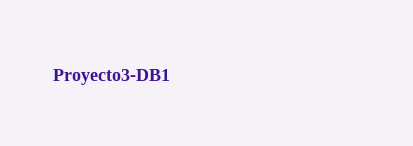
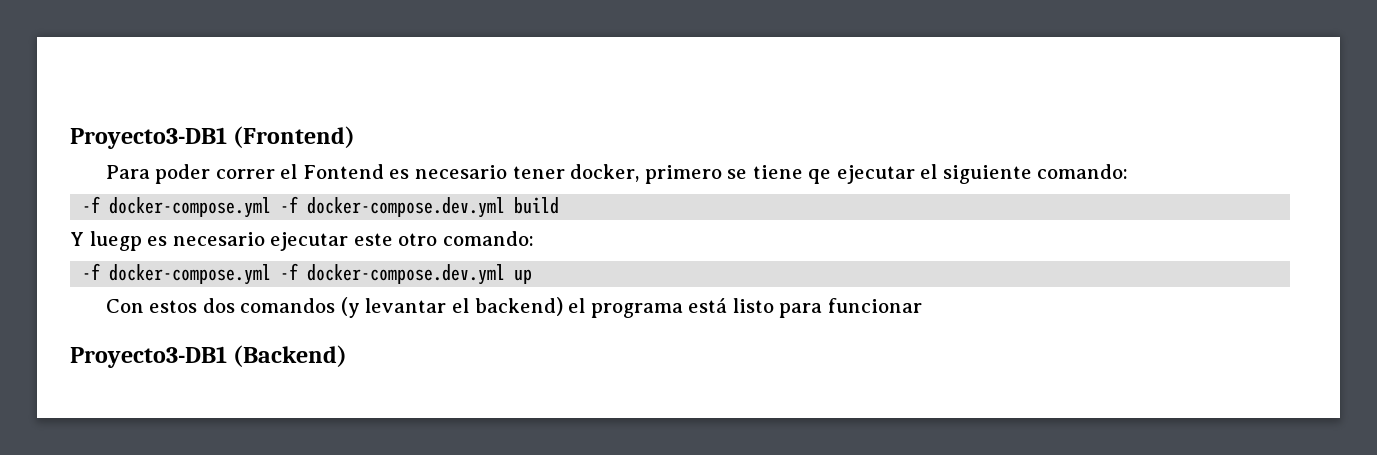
- Proyecto3-DB1
+ Proyecto3-DB1 (Frontend)
+ Para poder correr el Fontend es necesario tener docker, primero se tiene qe ejecutar el siguiente comando:
+ -f docker-compose.yml -f docker-compose.dev.yml build
+ Y luegp es necesario ejecutar este otro comando:
+ -f docker-compose.yml -f docker-compose.dev.yml up
+ Con estos dos comandos (y levantar el backend) el programa está listo para funcionar
+ Proyecto3-DB1 (Backend)

